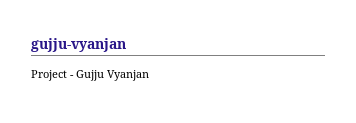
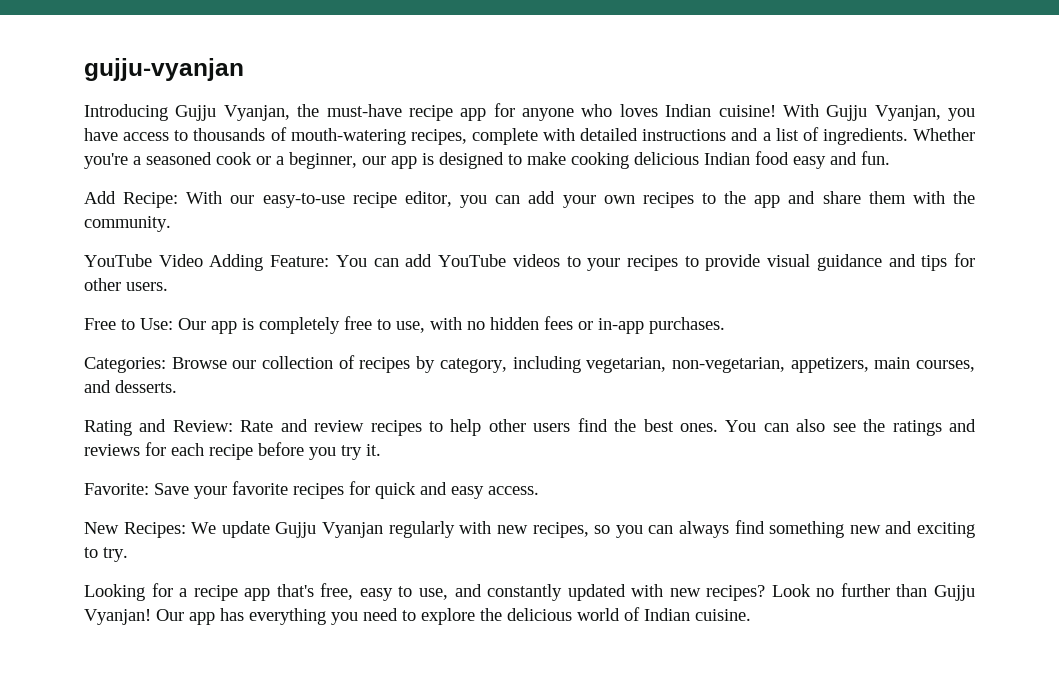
- Project - Gujju Vyanjan
+ Introducing Gujju Vyanjan, the must-have recipe app for anyone who loves Indian cuisine! With Gujju Vyanjan, you have access to thousands of mouth-watering recipes, complete with detailed instructions and a list of ingredients. Whether you're a seasoned cook or a beginner, our app is designed to make cooking delicious Indian food easy and fun.
+ Add Recipe: With our easy-to-use recipe editor, you can add your own recipes to the app and share them with the community.
+ YouTube Video Adding Feature: You can add YouTube videos to your recipes to provide visual guidance and tips for other users.
+ Free to Use: Our app is completely free to use, with no hidden fees or in-app purchases.
+ Categories: Browse our collection of recipes by category, including vegetarian, non-vegetarian, appetizers, main courses, and desserts.
+ Rating and Review: Rate and review recipes to help other users find the best ones. You can also see the ratings and reviews for each recipe before you try it.
+ Favorite: Save your favorite recipes for quick and easy access.
+ New Recipes: We update Gujju Vyanjan regularly with new recipes, so you can always find something new and exciting to try.
+ Looking for a recipe app that's free, easy to use, and constantly updated with new recipes? Look no further than Gujju Vyanjan! Our app has everything you need to explore the delicious world of Indian cuisine.

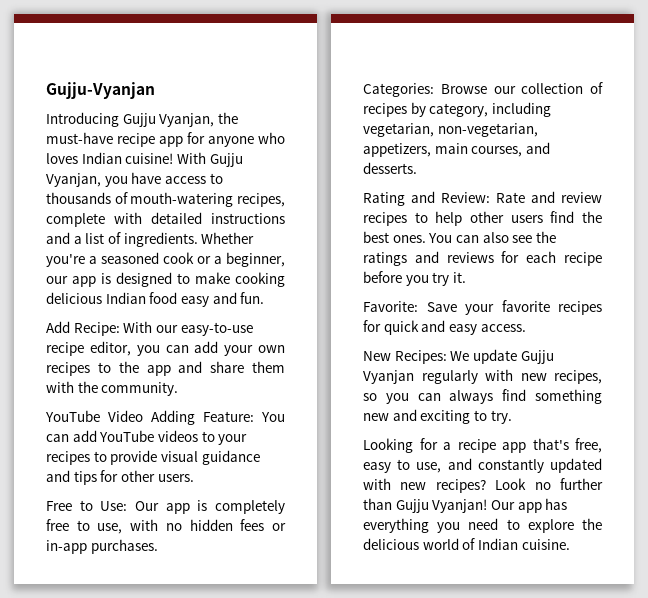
- gujju-vyanjan
+ Gujju-Vyanjan

